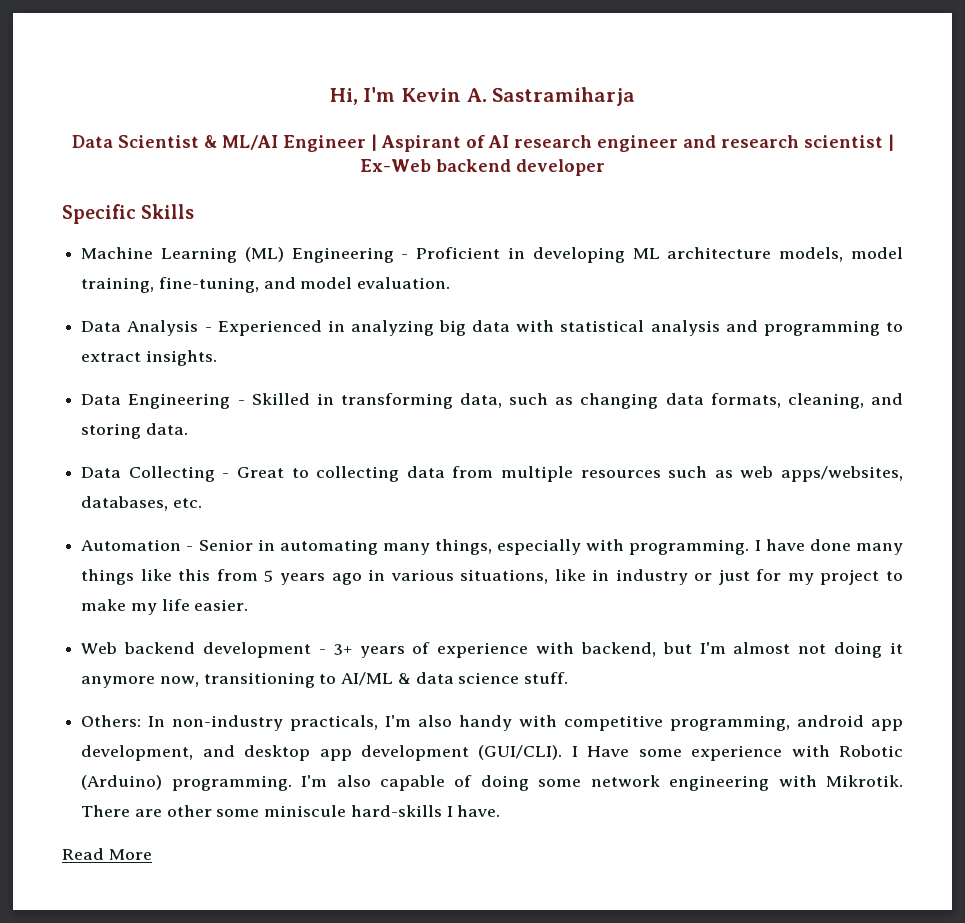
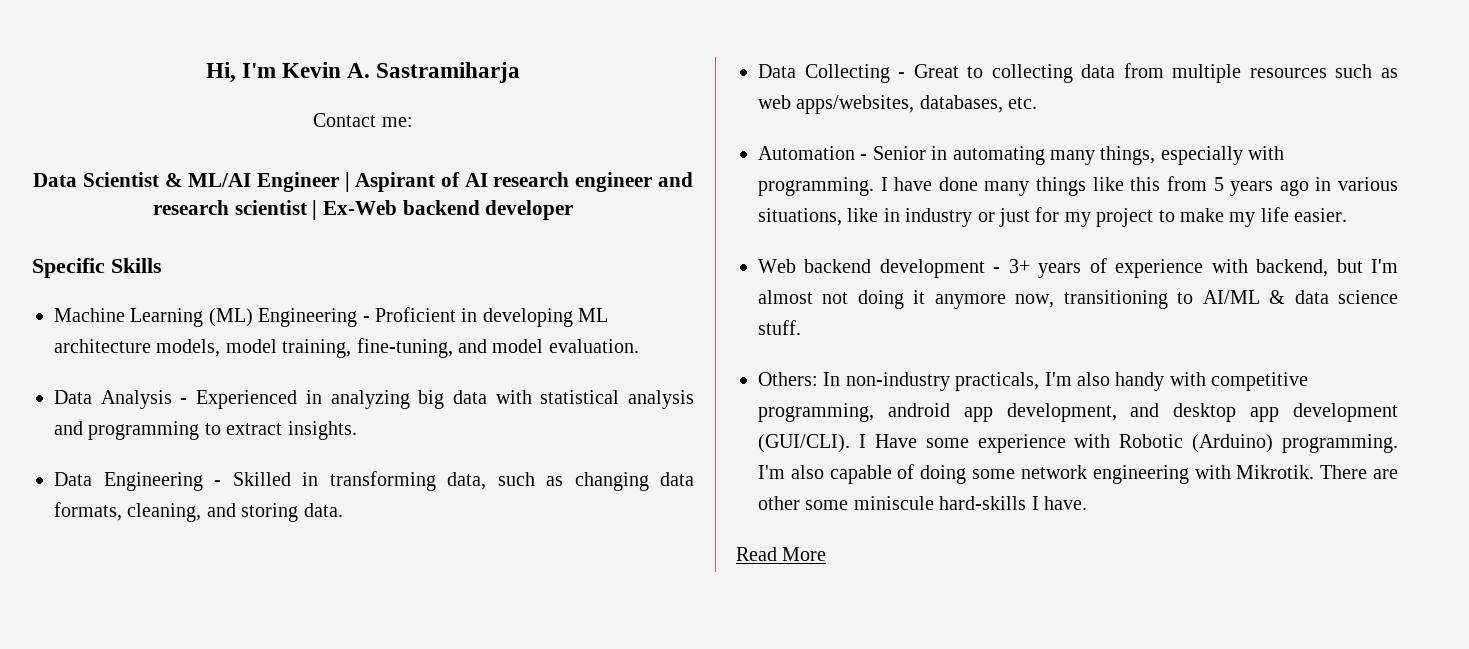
+ Contact me:

